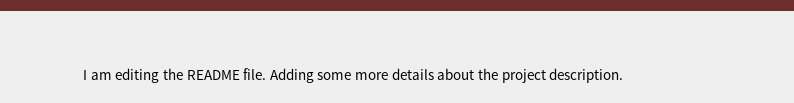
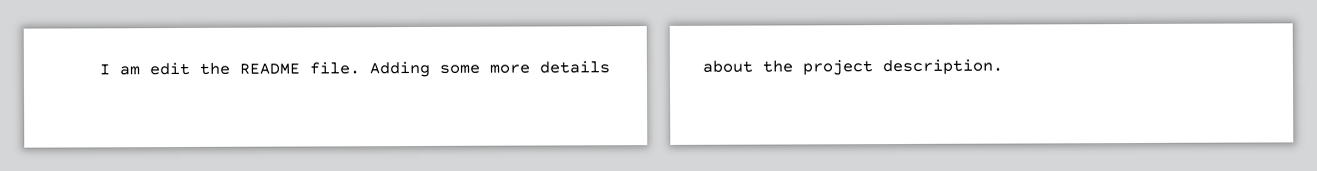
- I am editing the README file.
+ I am edit the README file.

